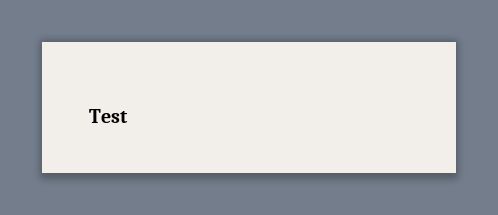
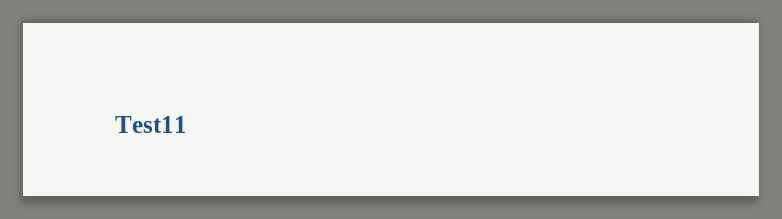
- Test
+ Test11

